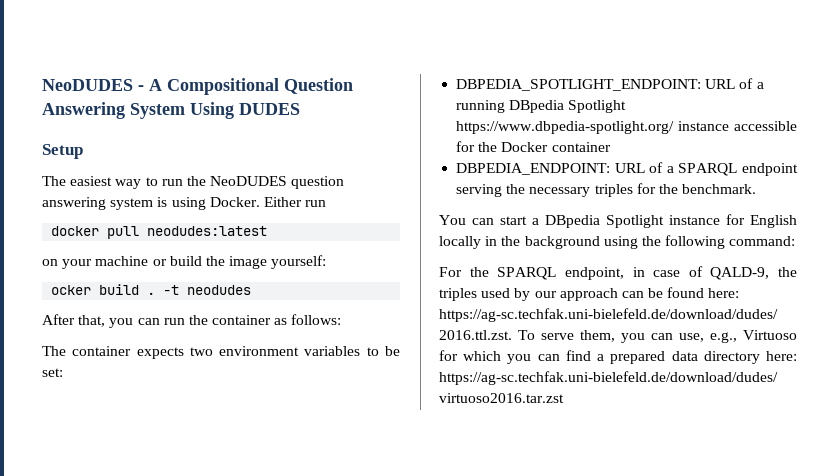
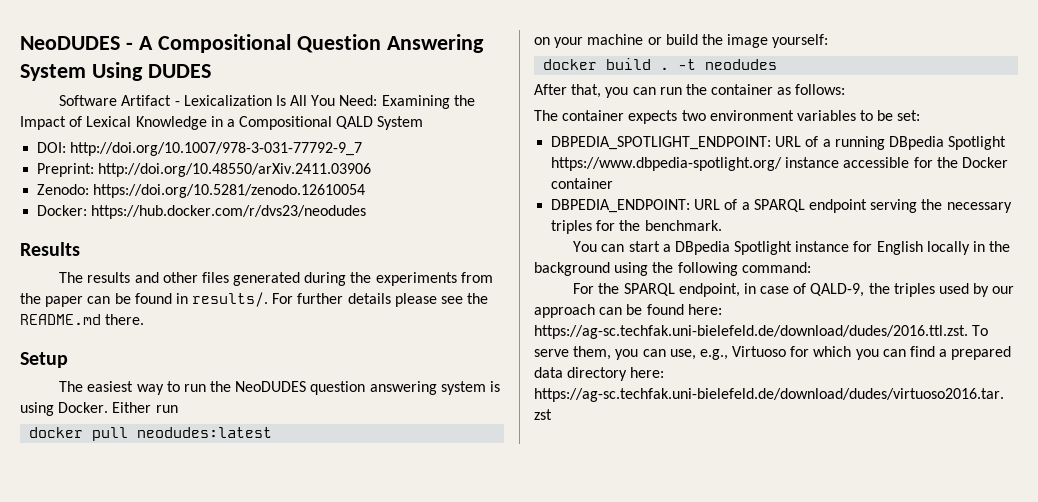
+ Software Artifact - Lexicalization Is All You Need: Examining the Impact of Lexical Knowledge in a Compositional QALD System
+ DOI: http://doi.org/10.1007/978-3-031-77792-9_7
+ Preprint: http://doi.org/10.48550/arXiv.2411.03906
+ Zenodo: https://doi.org/10.5281/zenodo.12610054
+ Docker: https://hub.docker.com/r/dvs23/neodudes
+ Results
+ The results and other files generated during the experiments from the paper can be found in results/. For further details please see the README.md there.
- ocker build .
+ docker build .

